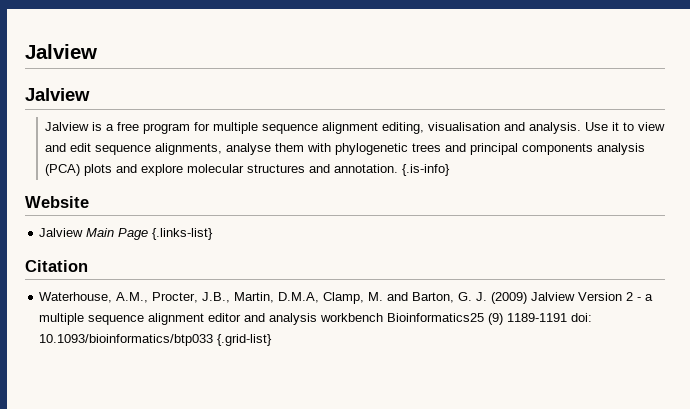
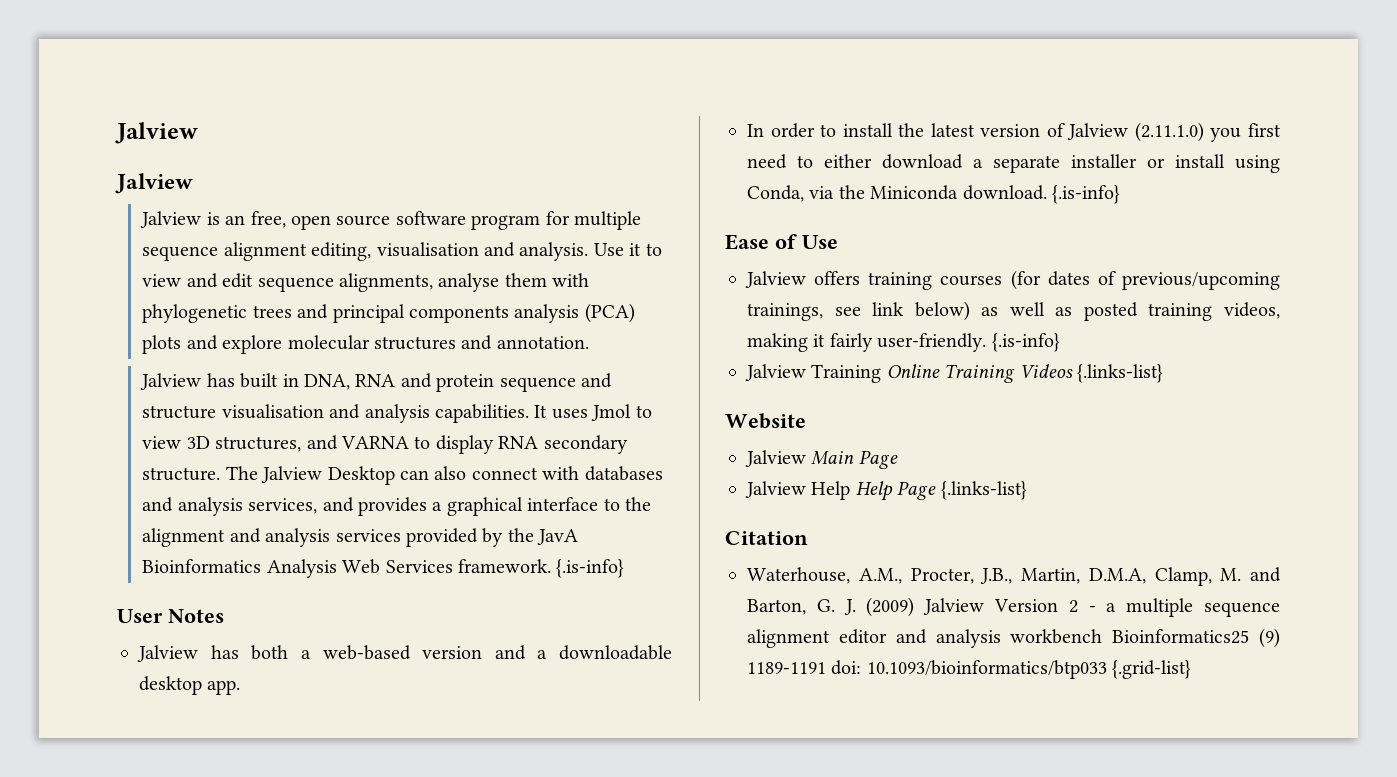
- Jalview is a free program for multiple sequence alignment editing, visualisation and analysis.
+ Jalview is an free, open source software program for multiple sequence alignment editing, visualisation and analysis.
- Use it to view and edit sequence alignments, analyse them with phylogenetic trees and principal components analysis (PCA) plots and explore molecular structures and annotation. {.is-info}
+ Use it to view and edit sequence alignments, analyse them with phylogenetic trees and principal components analysis (PCA) plots and explore molecular structures and annotation.
+ Jalview has built in DNA, RNA and protein sequence and structure visualisation and analysis capabilities. It uses Jmol to view 3D structures, and VARNA to display RNA secondary structure. The Jalview Desktop can also connect with databases and analysis services, and provides a graphical interface to the alignment and analysis services provided by the JavA Bioinformatics Analysis Web Services framework. {.is-info}
+ User Notes
+ Jalview has both a web-based version and a downloadable desktop app.
+ In order to install the latest version of Jalview (2.11.1.0) you first need to either download a separate installer or install using Conda, via the Miniconda download. {.is-info}
+ Ease of Use
+ Jalview offers training courses (for dates of previous/upcoming trainings, see link below) as well as posted training videos, making it fairly user-friendly. {.is-info}
+ Jalview Training Online Training Videos {.links-list}
- Jalview Main Page {.links-list}
+ Jalview Main Page
+ Jalview Help Help Page {.links-list}

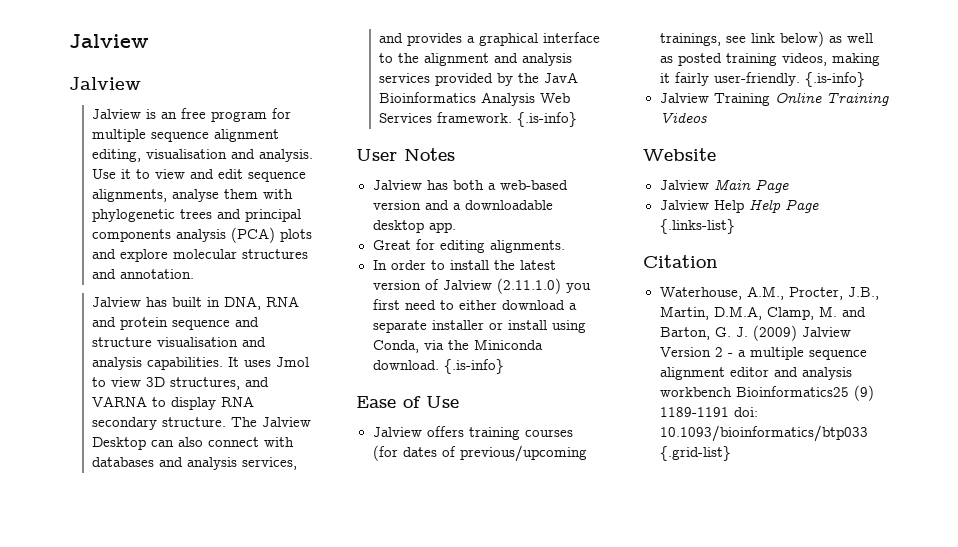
- Jalview is an free, open source software program for multiple sequence alignment editing, visualisation and analysis.
+ Jalview is an free program for multiple sequence alignment editing, visualisation and analysis.
+ Great for editing alignments.
- Jalview Training Online Training Videos {.links-list}
+ Jalview Training Online Training Videos

